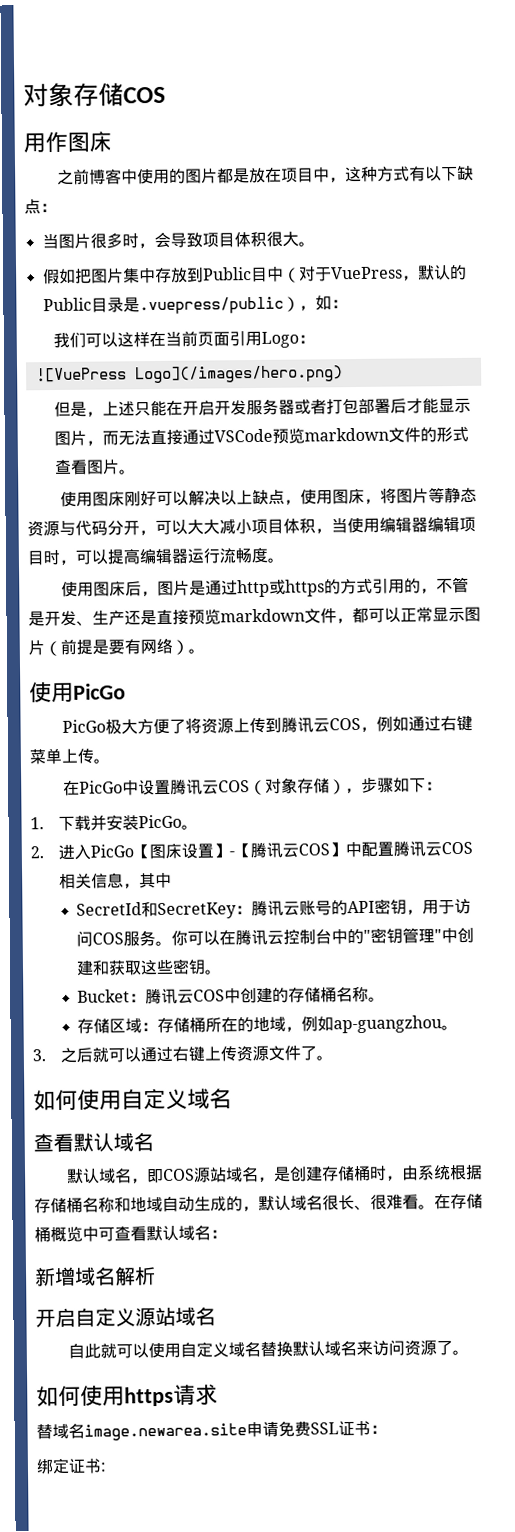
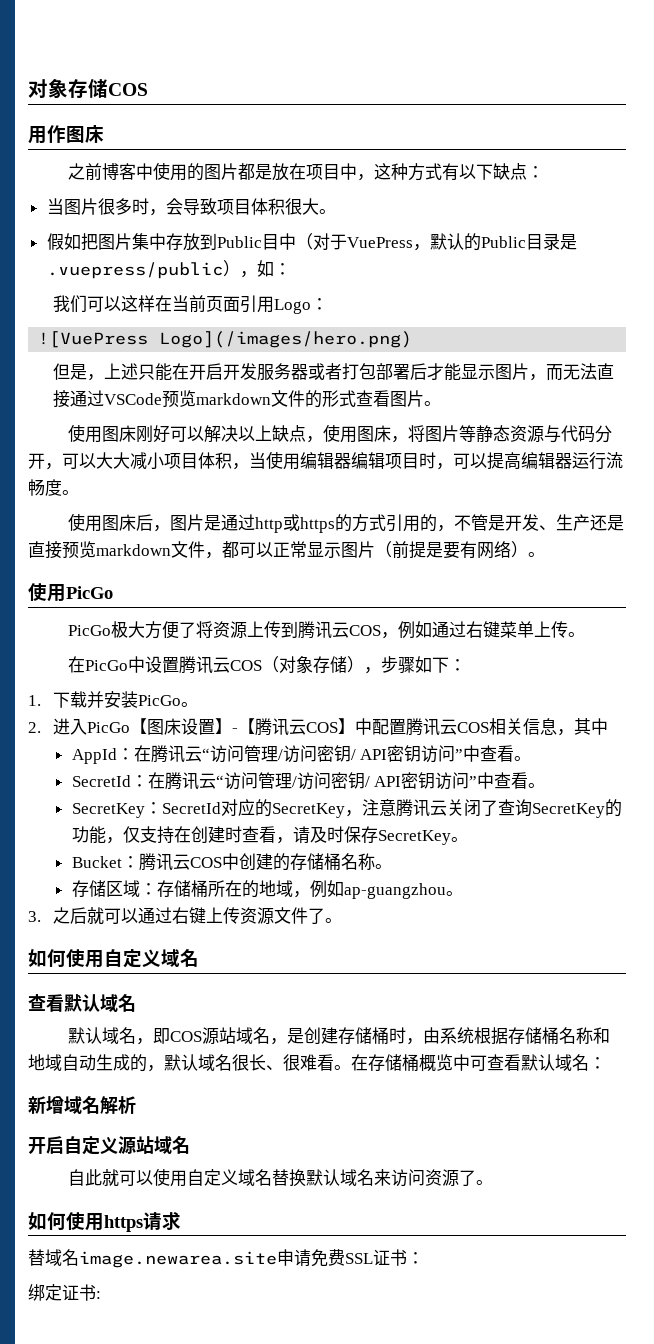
- SecretId和SecretKey：腾讯云账号的API密钥，用于访问COS服务。你可以在腾讯云控制台中的"密钥管理"中创建和获取这些密钥。
+ AppId：在腾讯云“访问管理/访问密钥/ API密钥访问”中查看。
+ SecretId：在腾讯云“访问管理/访问密钥/ API密钥访问”中查看。
+ SecretKey：SecretId对应的SecretKey，注意腾讯云关闭了查询SecretKey的功能，仅支持在创建时查看，请及时保存SecretKey。

